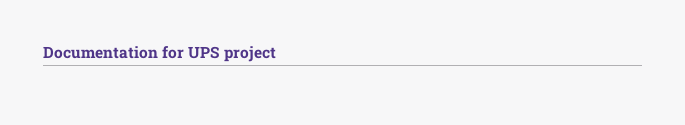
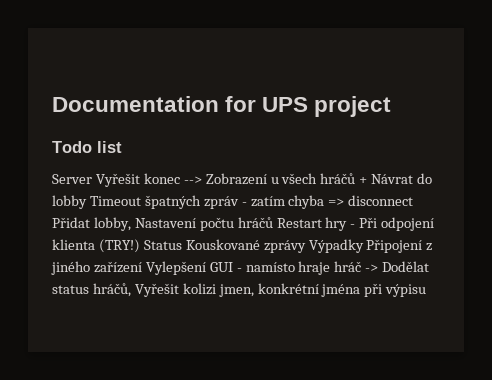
+ Todo list
+ Server Vyřešit konec --> Zobrazení u všech hráčů + Návrat do lobby Timeout špatných zpráv - zatím chyba => disconnect Přidat lobby, Nastavení počtu hráčů Restart hry - Při odpojení klienta (TRY!) Status Kouskované zprávy Výpadky Připojení z jiného zařízení Vylepšení GUI - namísto hraje hráč -> Dodělat status hráčů, Vyřešit kolizi jmen, konkrétní jména při výpisu

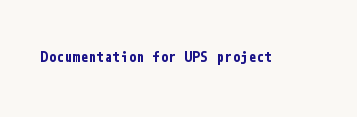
- Todo list
- Server Vyřešit konec --> Zobrazení u všech hráčů + Návrat do lobby Timeout špatných zpráv - zatím chyba => disconnect Přidat lobby, Nastavení počtu hráčů Restart hry - Při odpojení klienta (TRY!) Status Kouskované zprávy Výpadky Připojení z jiného zařízení Vylepšení GUI - namísto hraje hráč -> Dodělat status hráčů, Vyřešit kolizi jmen, konkrétní jména při výpisu

